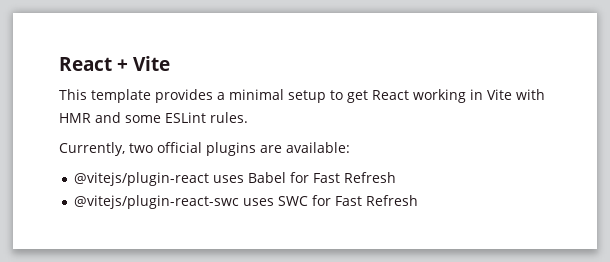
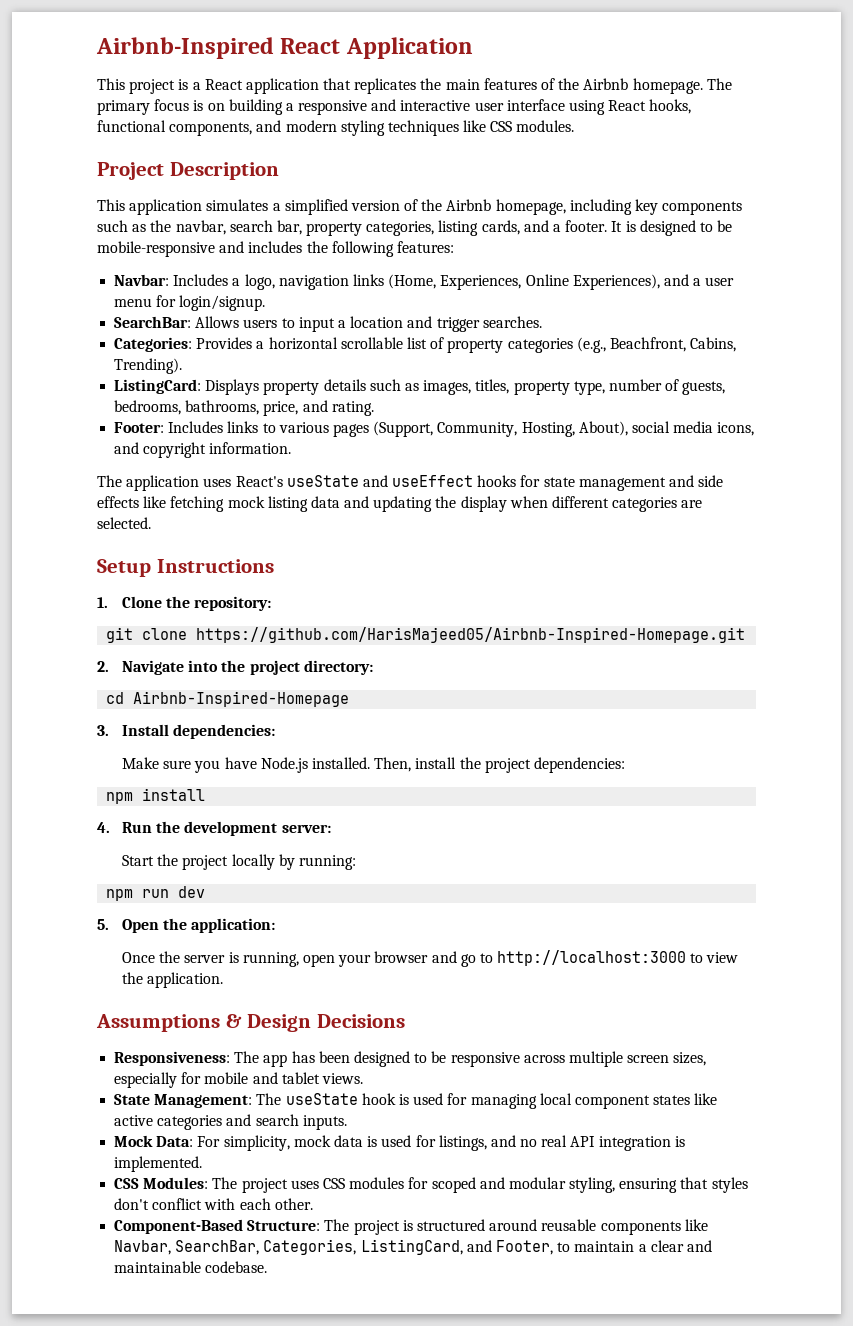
- React + Vite
- This template provides a minimal setup to get React working in Vite with HMR and some ESLint rules.
- Currently, two official plugins are available:
- @vitejs/plugin-react uses Babel for Fast Refresh
- @vitejs/plugin-react-swc uses SWC for Fast Refresh
+ Airbnb-Inspired React Application
+ This project is a React application that replicates the main features of the Airbnb homepage. The primary focus is on building a responsive and interactive user interface using React hooks, functional components, and modern styling techniques like CSS modules.
+ Project Description
+ This application simulates a simplified version of the Airbnb homepage, including key components such as the navbar, search bar, property categories, listing cards, and a footer. It is designed to be mobile-responsive and includes the following features:
+ Navbar: Includes a logo, navigation links (Home, Experiences, Online Experiences), and a user menu for login/signup.
+ SearchBar: Allows users to input a location and trigger searches.
+ Categories: Provides a horizontal scrollable list of property categories (e.g., Beachfront, Cabins, Trending).
+ ListingCard: Displays property details such as images, titles, property type, number of guests, bedrooms, bathrooms, price, and rating.
+ Footer: Includes links to various pages (Support, Community, Hosting, About), social media icons, and copyright information.
+ The application uses React's useState and useEffect hooks for state management and side effects like fetching mock listing data and updating the display when different categories are selected.
+ Setup Instructions
+ 1. Clone the repository:
+ git clone https://github.com/HarisMajeed05/Airbnb-Inspired-Homepage.git
+ 2. Navigate into the project directory:
+ cd Airbnb-Inspired-Homepage
+ 3. Install dependencies:
+ Make sure you have Node.js installed. Then, install the project dependencies:
+ npm install
+ 4. Run the development server:
+ Start the project locally by running:
+ npm run dev
+ 5. Open the application:
+ Once the server is running, open your browser and go to http://localhost:3000 to view the application.
+ Assumptions & Design Decisions
+ Responsiveness: The app has been designed to be responsive across multiple screen sizes, especially for mobile and tablet views.
+ State Management: The useState hook is used for managing local component states like active categories and search inputs.
+ Mock Data: For simplicity, mock data is used for listings, and no real API integration is implemented.
+ CSS Modules: The project uses CSS modules for scoped and modular styling, ensuring that styles don't conflict with each other.
+ Component-Based Structure: The project is structured around reusable components like Navbar, SearchBar, Categories, ListingCard, and Footer, to maintain a clear and maintainable codebase.

